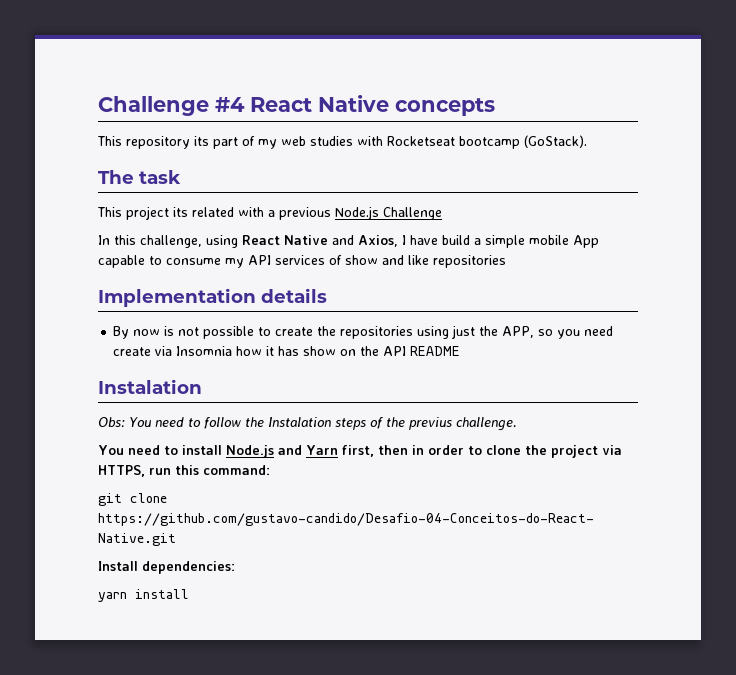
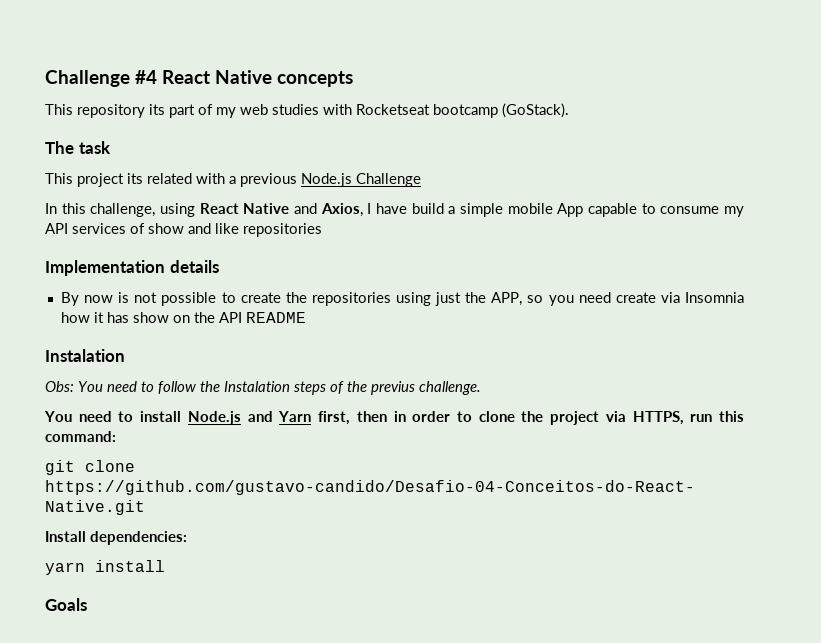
+ Goals

